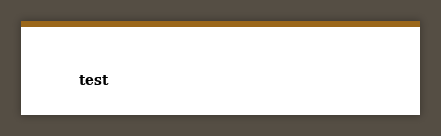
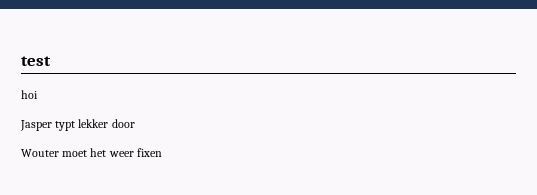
+ hoi
+ Jasper typt lekker door
+ Wouter moet het weer fixen

